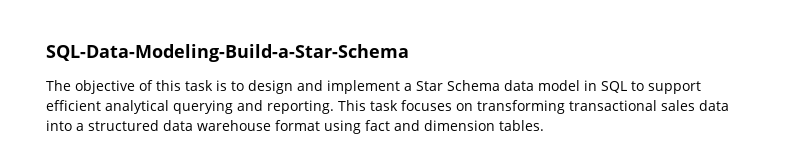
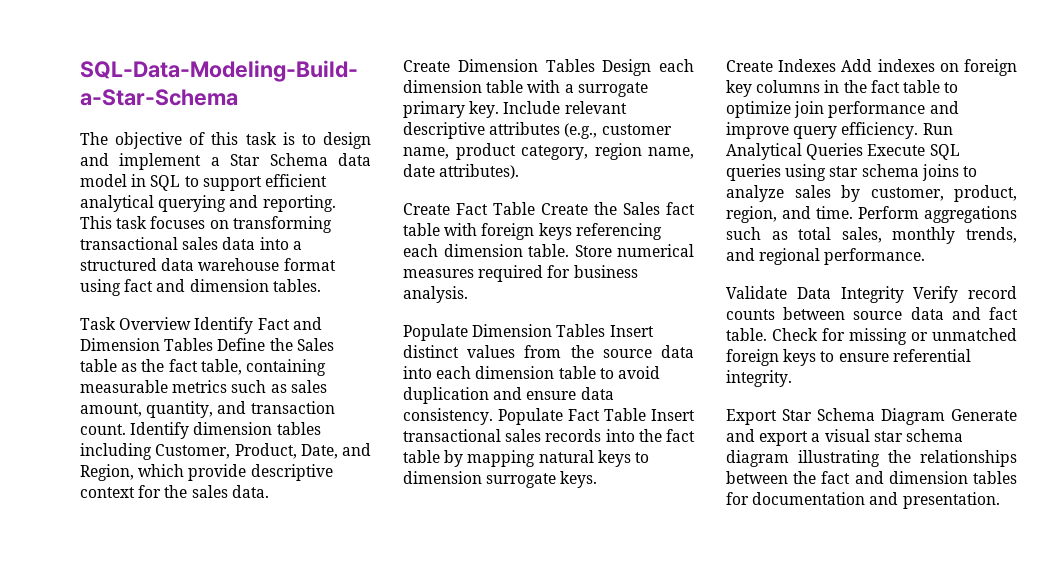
+ Task Overview Identify Fact and Dimension Tables Define the Sales table as the fact table, containing measurable metrics such as sales amount, quantity, and transaction count. Identify dimension tables including Customer, Product, Date, and Region, which provide descriptive context for the sales data.
+ Create Dimension Tables Design each dimension table with a surrogate primary key. Include relevant descriptive attributes (e.g., customer name, product category, region name, date attributes).
+ Create Fact Table Create the Sales fact table with foreign keys referencing each dimension table. Store numerical measures required for business analysis.
+ Populate Dimension Tables Insert distinct values from the source data into each dimension table to avoid duplication and ensure data consistency. Populate Fact Table Insert transactional sales records into the fact table by mapping natural keys to dimension surrogate keys.
+ Create Indexes Add indexes on foreign key columns in the fact table to optimize join performance and improve query efficiency. Run Analytical Queries Execute SQL queries using star schema joins to analyze sales by customer, product, region, and time. Perform aggregations such as total sales, monthly trends, and regional performance.
+ Validate Data Integrity Verify record counts between source data and fact table. Check for missing or unmatched foreign keys to ensure referential integrity.
+ Export Star Schema Diagram Generate and export a visual star schema diagram illustrating the relationships between the fact and dimension tables for documentation and presentation.

